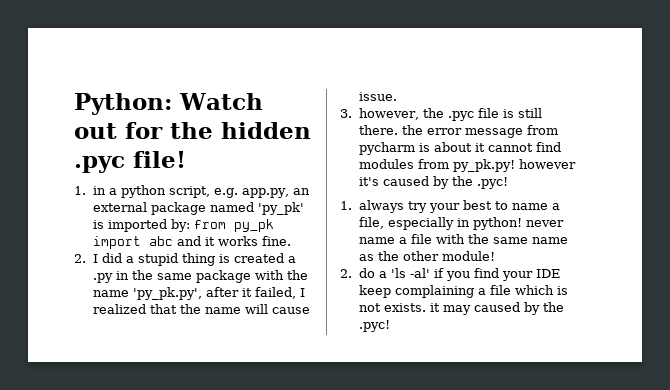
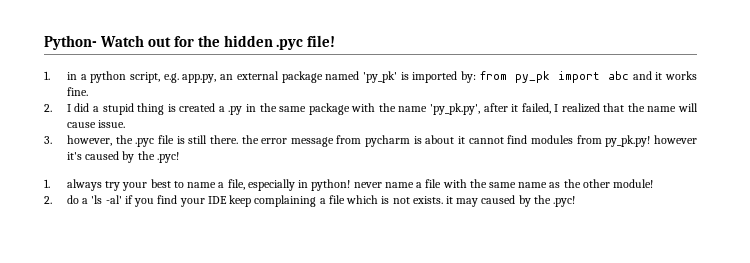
- Python: Watch out for the hidden .pyc file!
+ Python- Watch out for the hidden .pyc file!

